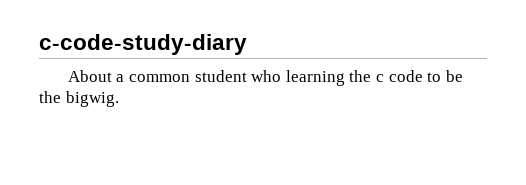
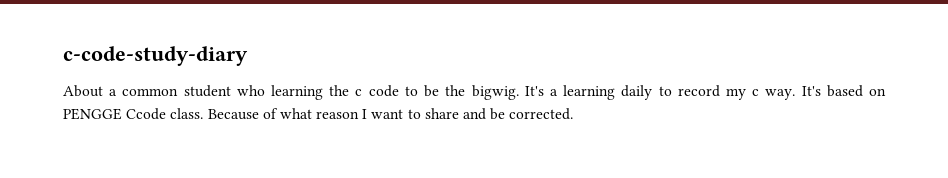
+ It's a learning daily to record my c way. It's based on PENGGE Ccode class. Because of what reason I want to share and be corrected.

